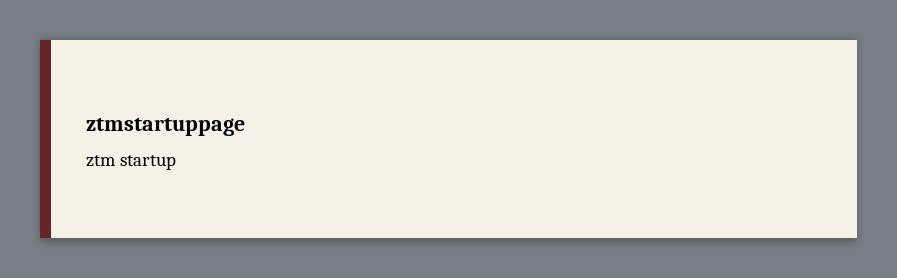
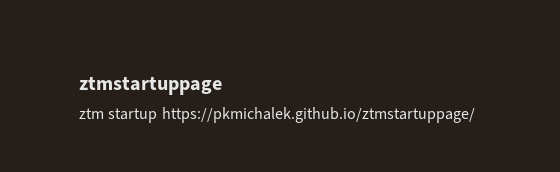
- ztm startup
+ ztm startup https://pkmichalek.github.io/ztmstartuppage/

